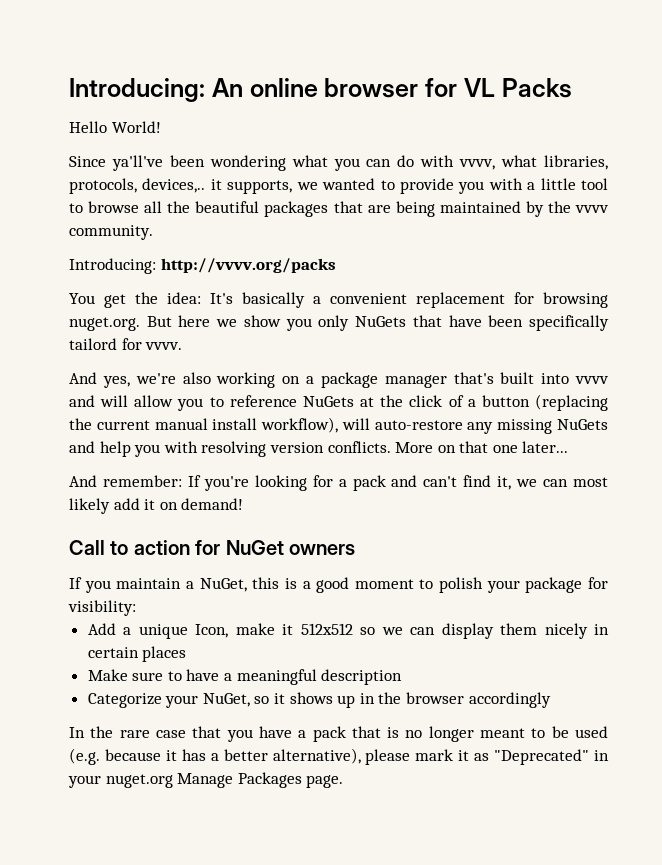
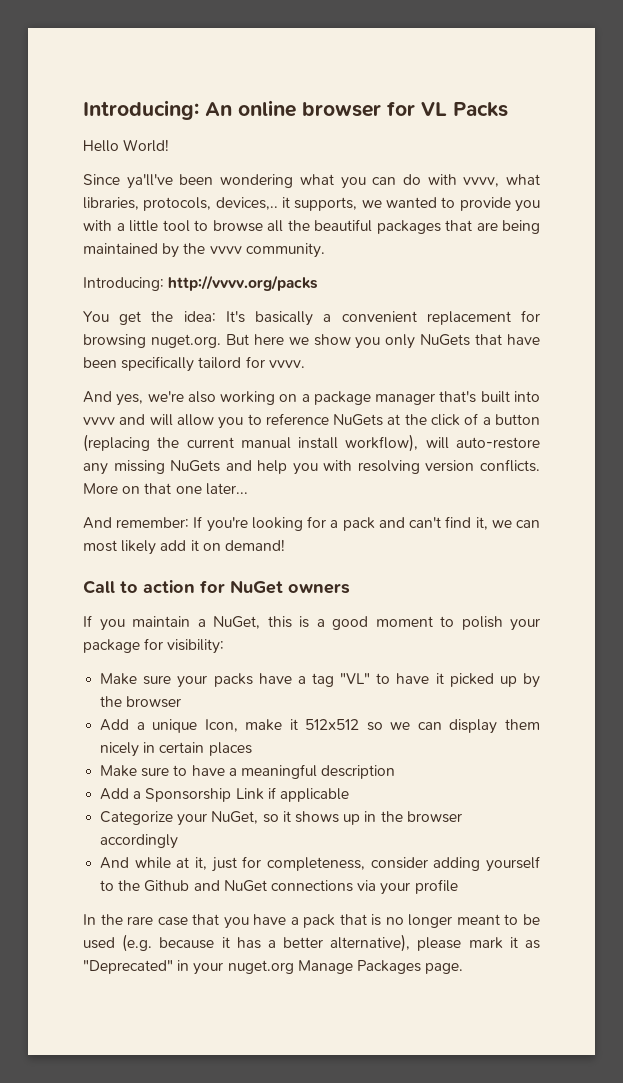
+ Make sure your packs have a tag "VL" to have it picked up by the browser
+ Add a Sponsorship Link if applicable
+ And while at it, just for completeness, consider adding yourself to the Github and NuGet connections via your profile

